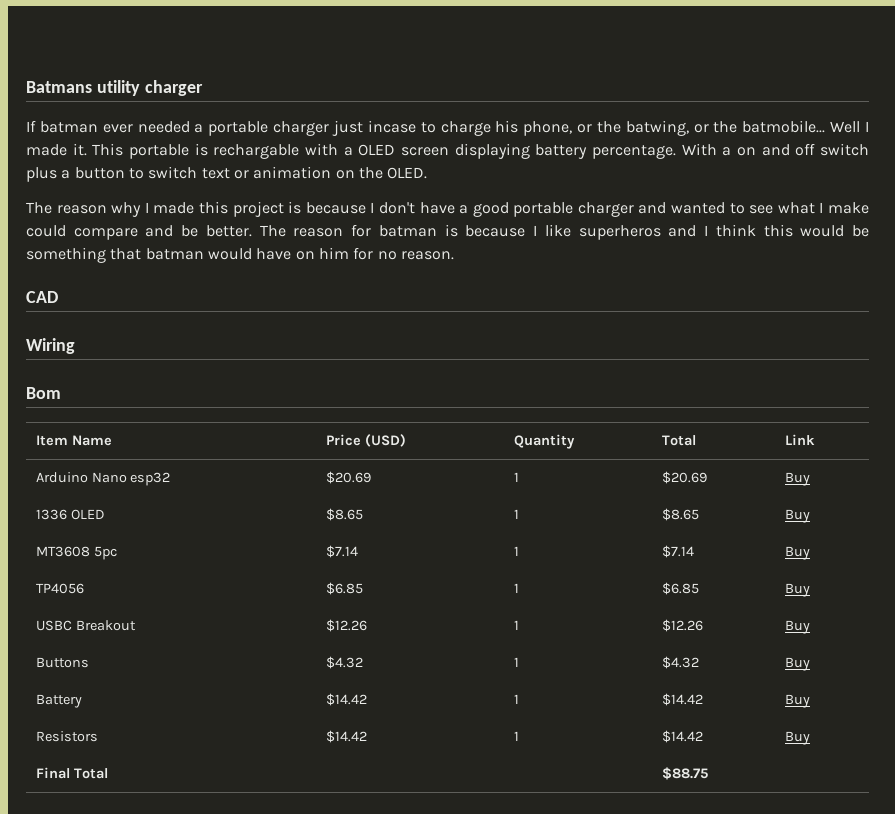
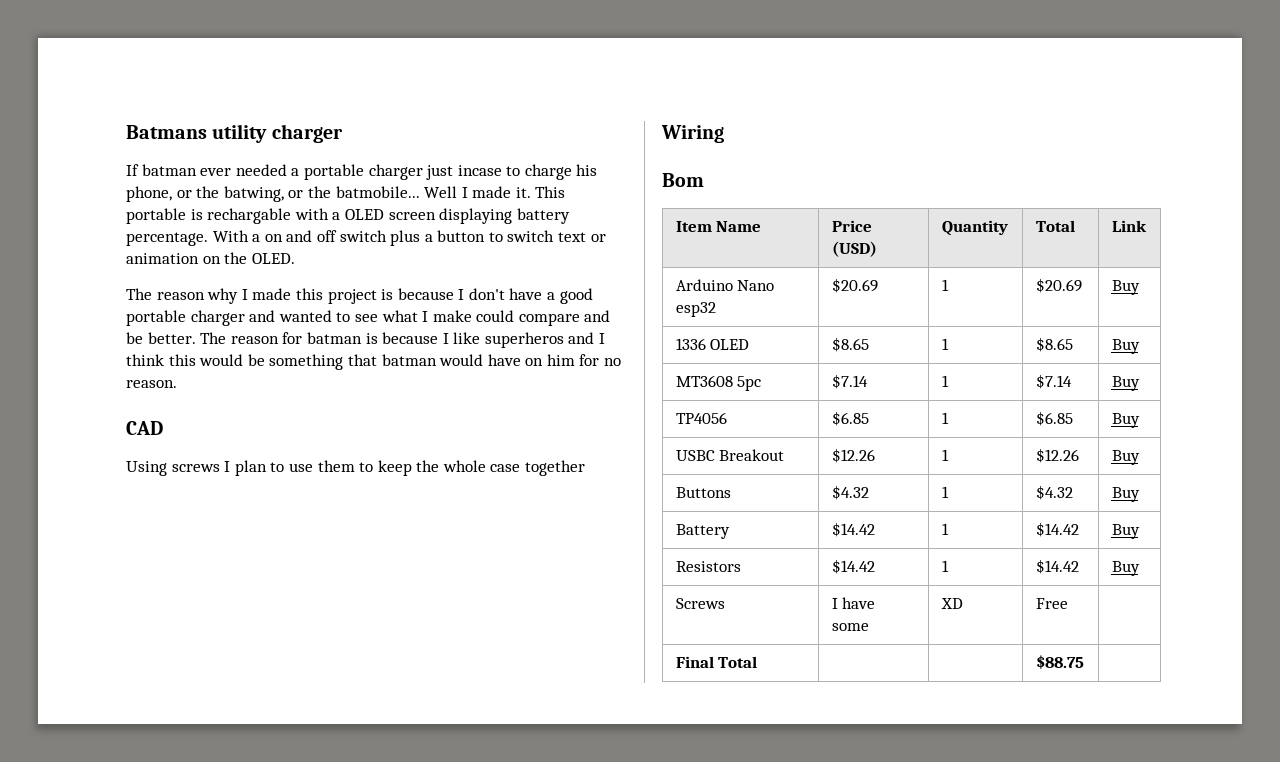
+ Using screws I plan to use them to keep the whole case together
+ Screws | I have some | XD | Free |

